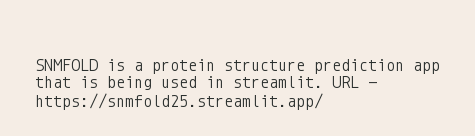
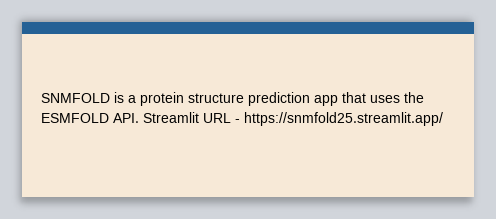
- SNMFOLD is a protein structure prediction app that is being used in streamlit. URL - https://snmfold25.streamlit.app/
+ SNMFOLD is a protein structure prediction app that uses the ESMFOLD API. Streamlit URL - https://snmfold25.streamlit.app/

